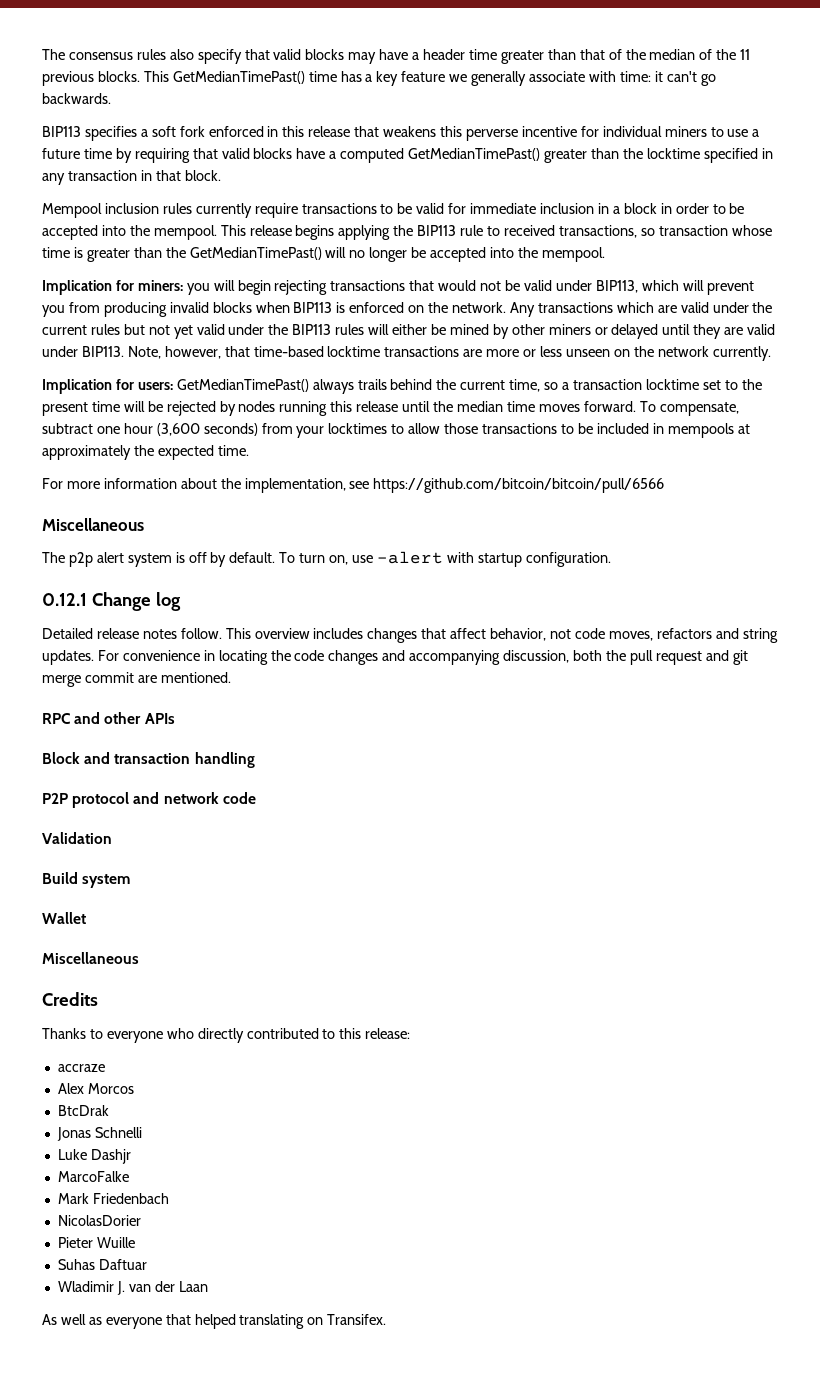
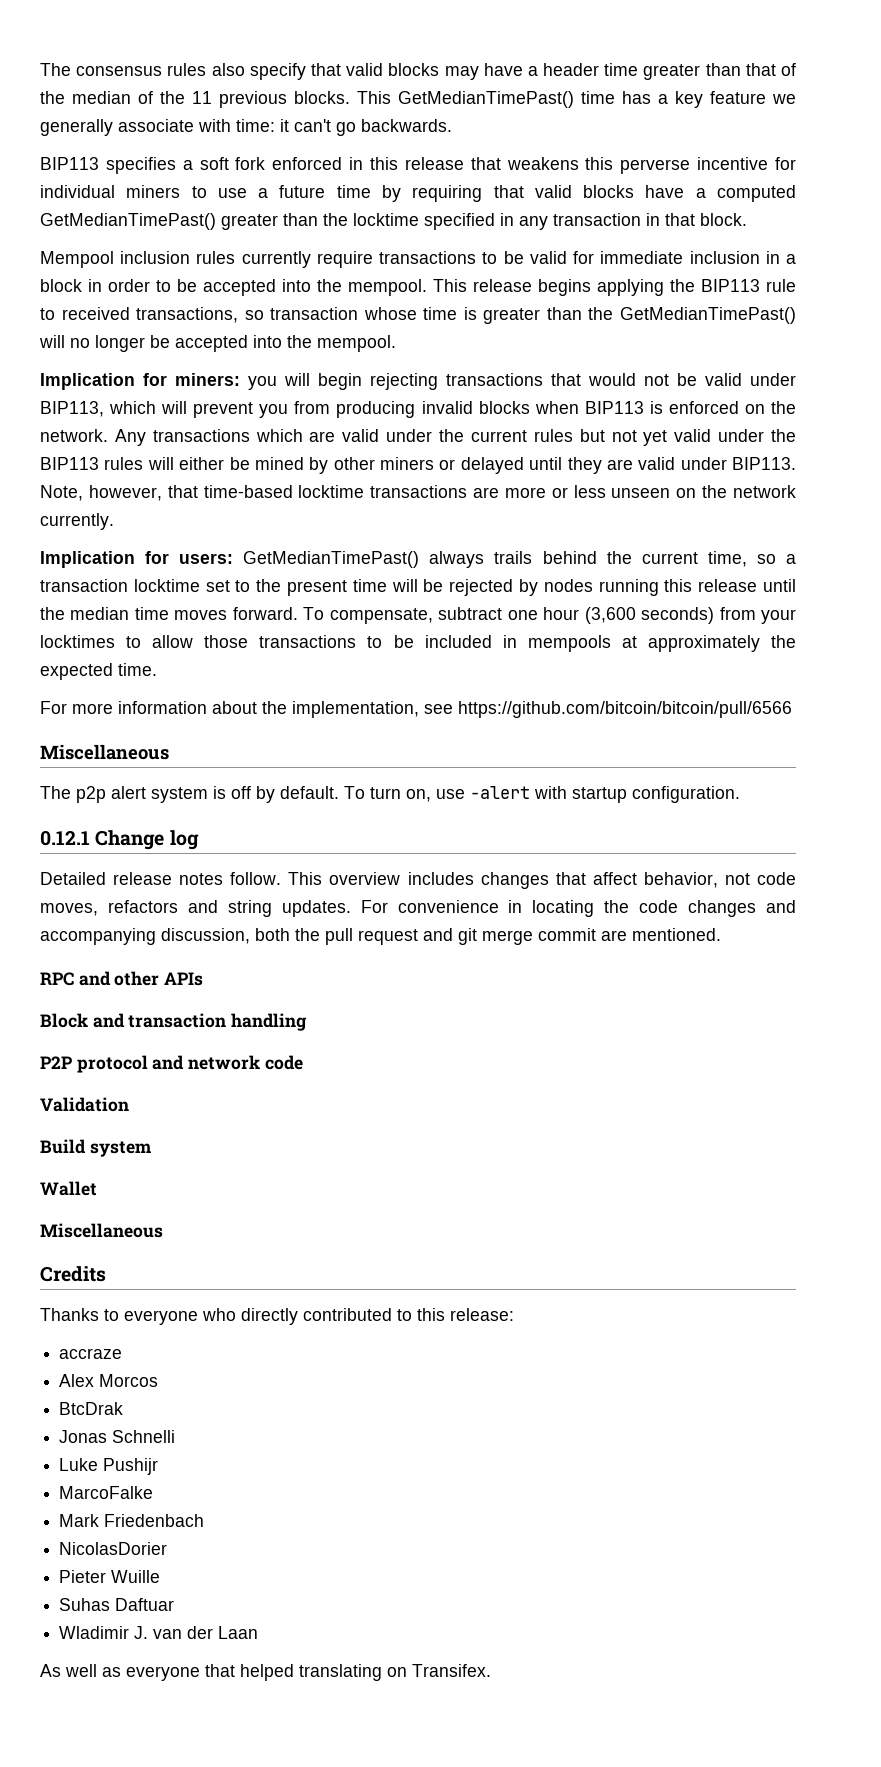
- Luke Dashjr
+ Luke Pushijr

